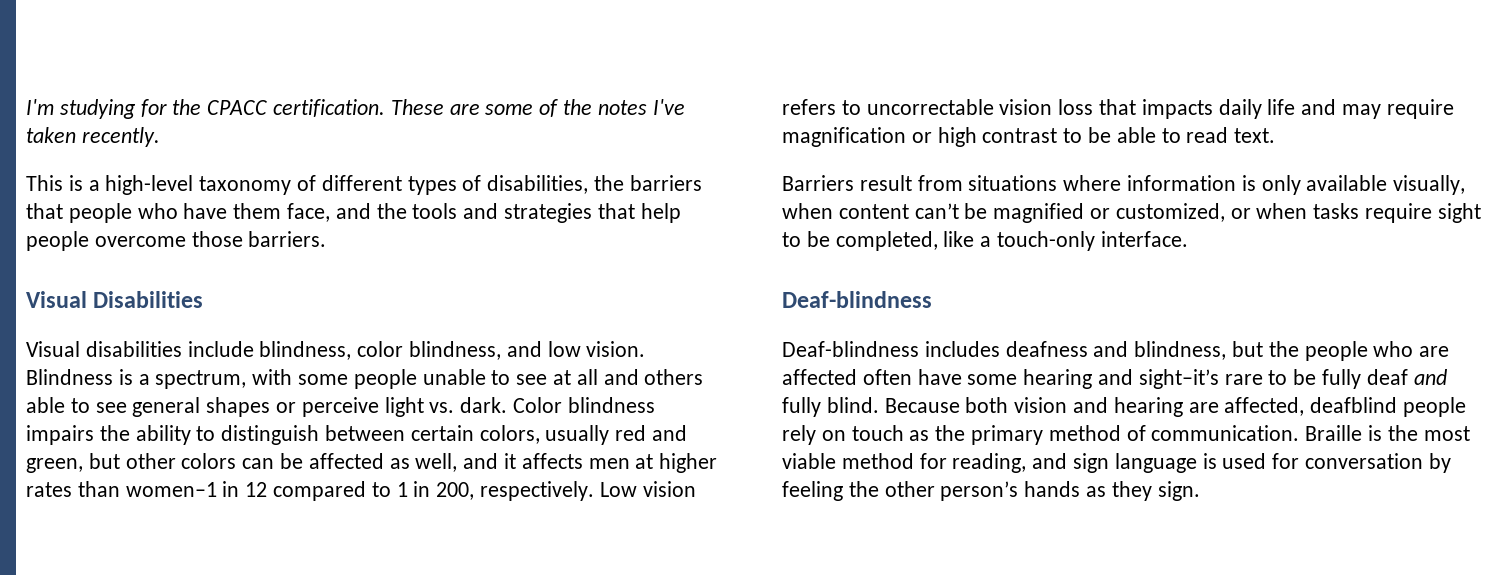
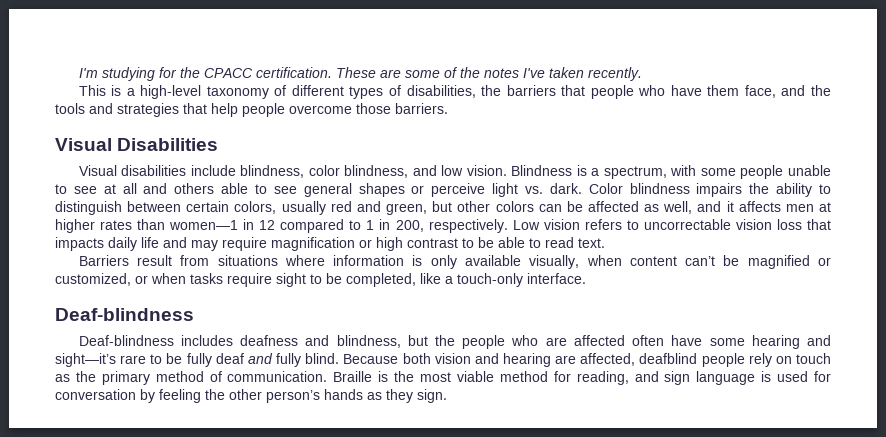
- Color blindness impairs the ability to distinguish between certain colors, usually red and green, but other colors can be affected as well, and it affects men at higher rates than women–1 in 12 compared to 1 in 200, respectively.
+ Color blindness impairs the ability to distinguish between certain colors, usually red and green, but other colors can be affected as well, and it affects men at higher rates than women—1 in 12 compared to 1 in 200, respectively.
- Deaf-blindness includes deafness and blindness, but the people who are affected often have some hearing and sight–it’s rare to be fully deaf and fully blind.
+ Deaf-blindness includes deafness and blindness, but the people who are affected often have some hearing and sight—it’s rare to be fully deaf and fully blind.

